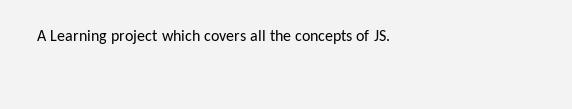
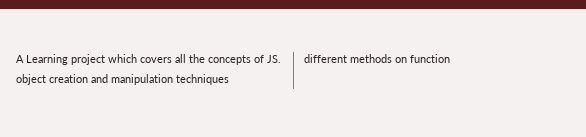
+ object creation and manipulation techniques
+ different methods on function

